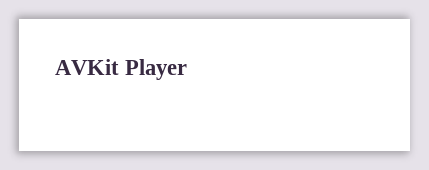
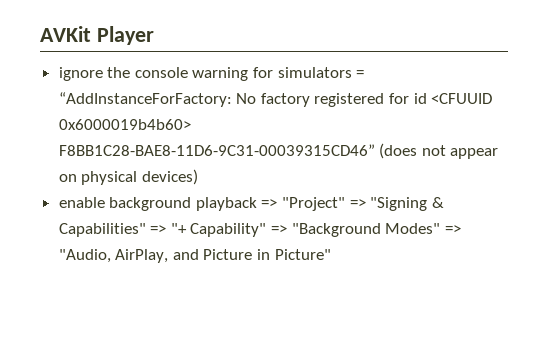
+ ignore the console warning for simulators = “AddInstanceForFactory: No factory registered for id <CFUUID 0x6000019b4b60> F8BB1C28-BAE8-11D6-9C31-00039315CD46” (does not appear on physical devices)
+ enable background playback => "Project" => "Signing & Capabilities" => "+ Capability" => "Background Modes" => "Audio, AirPlay, and Picture in Picture"

